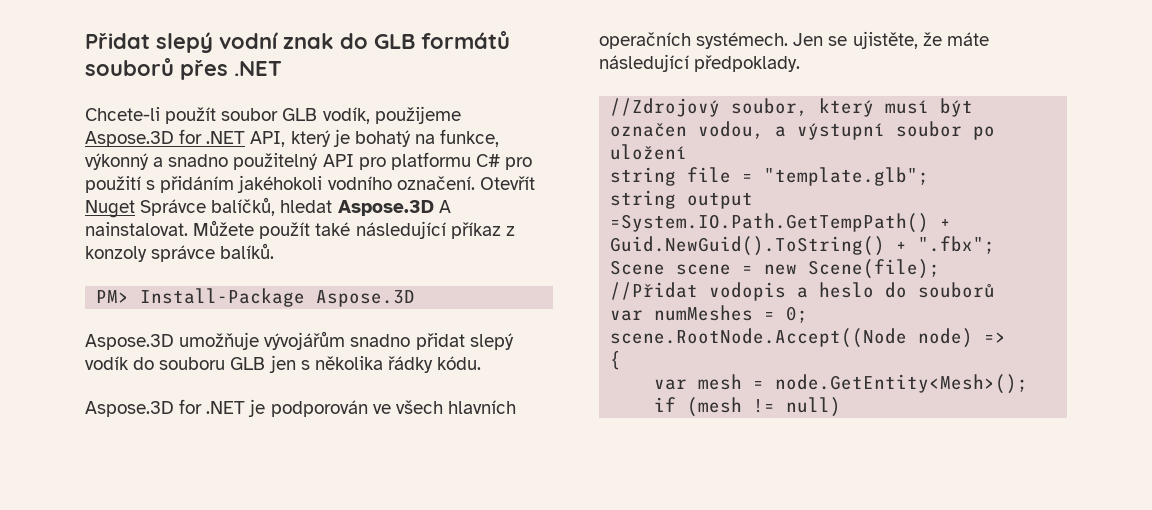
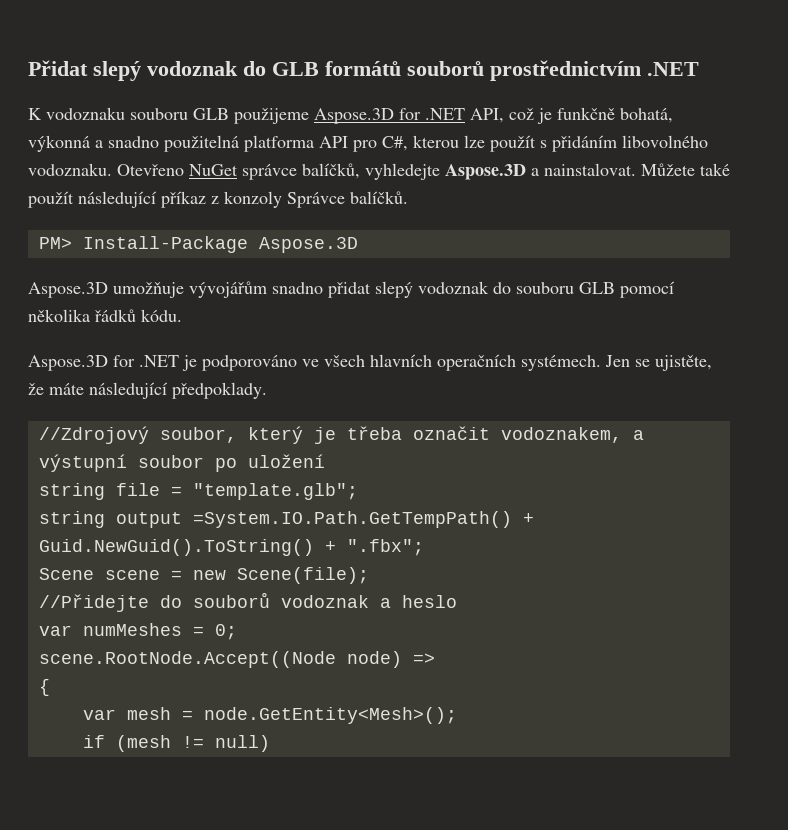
- Přidat slepý vodní znak do GLB formátů souborů přes .NET
+ Přidat slepý vodoznak do GLB formátů souborů prostřednictvím .NET
- Chcete-li použít soubor GLB vodík, použijeme Aspose.3D for .NET API, který je bohatý na funkce, výkonný a snadno použitelný API pro platformu C# pro použití s přidáním jakéhokoli vodního označení. Otevřít Nuget Správce balíčků, hledat Aspose.3D A nainstalovat. Můžete použít také následující příkaz z konzoly správce balíků.
+ K vodoznaku souboru GLB použijeme Aspose.3D for .NET API, což je funkčně bohatá, výkonná a snadno použitelná platforma API pro C#, kterou lze použít s přidáním libovolného vodoznaku. Otevřeno NuGet správce balíčků, vyhledejte Aspose.3D a nainstalovat. Můžete také použít následující příkaz z konzoly Správce balíčků.
- Aspose.3D umožňuje vývojářům snadno přidat slepý vodík do souboru GLB jen s několika řádky kódu.
+ Aspose.3D umožňuje vývojářům snadno přidat slepý vodoznak do souboru GLB pomocí několika řádků kódu.
- Aspose.3D for .NET je podporován ve všech hlavních operačních systémech.
+ Aspose.3D for .NET je podporováno ve všech hlavních operačních systémech.
- //Zdrojový soubor, který musí být označen vodou, a výstupní soubor po uložení
+ //Zdrojový soubor, který je třeba označit vodoznakem, a výstupní soubor po uložení
- //Přidat vodopis a heslo do souborů
+ //Přidejte do souborů vodoznak a heslo

